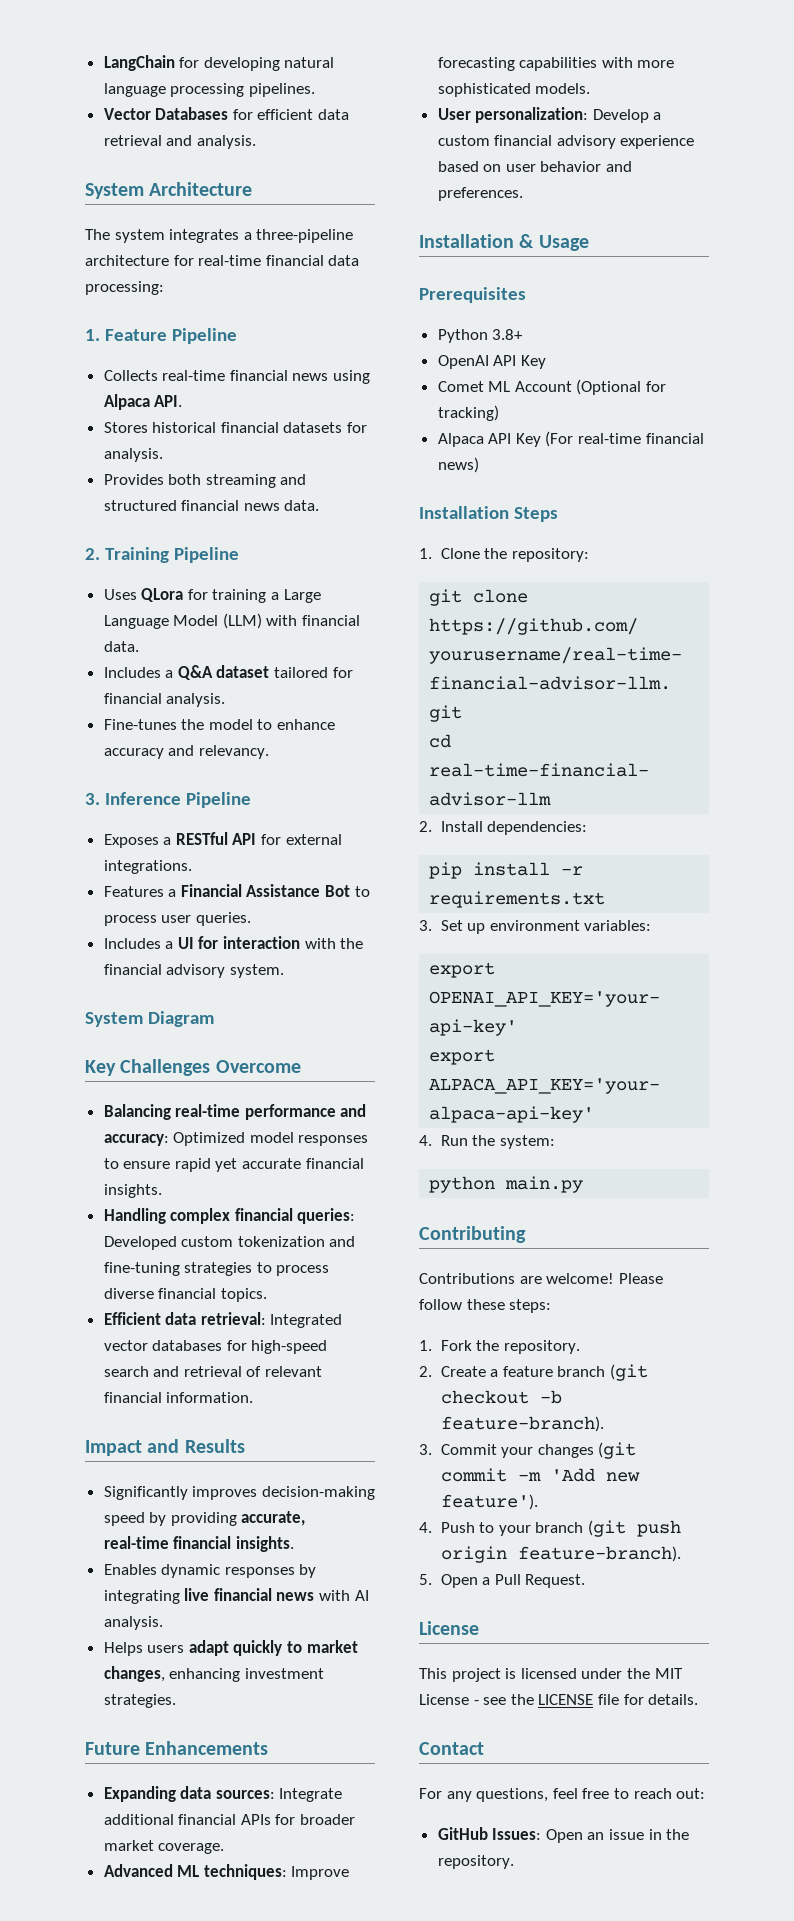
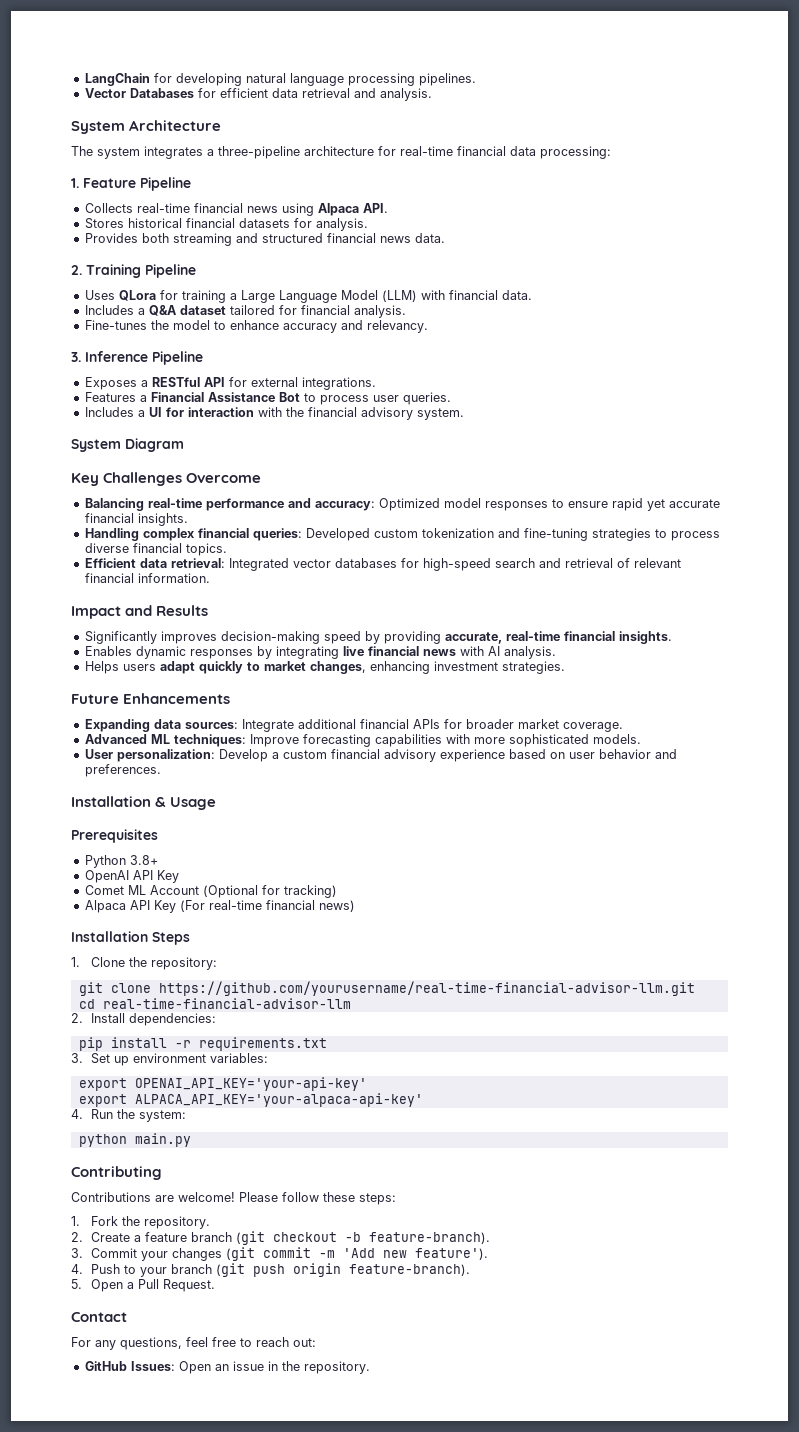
  5. Open a Pull Request.
- License
- This project is licensed under the MIT License - see the LICENSE file for details.

